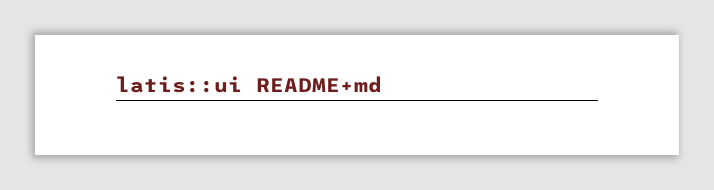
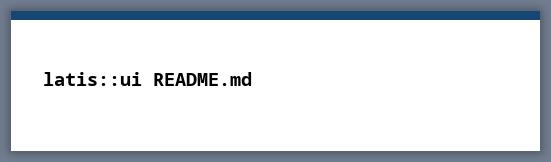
- latis::ui README+md
+ latis::ui README.md

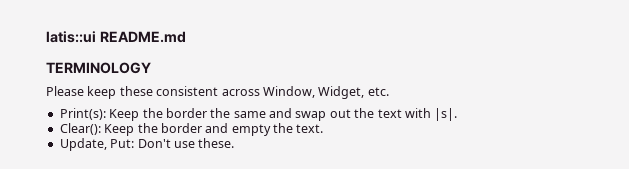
+ TERMINOLOGY
+ Please keep these consistent across Window, Widget, etc.
+ Print(s): Keep the border the same and swap out the text with |s|.
+ Clear(): Keep the border and empty the text.
+ Update, Put: Don't use these.

